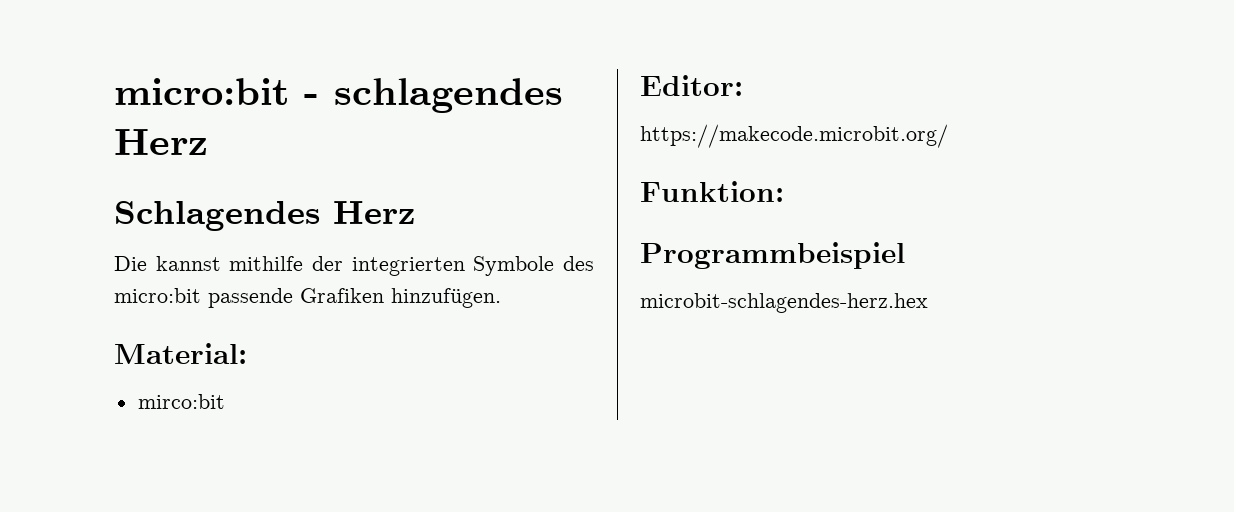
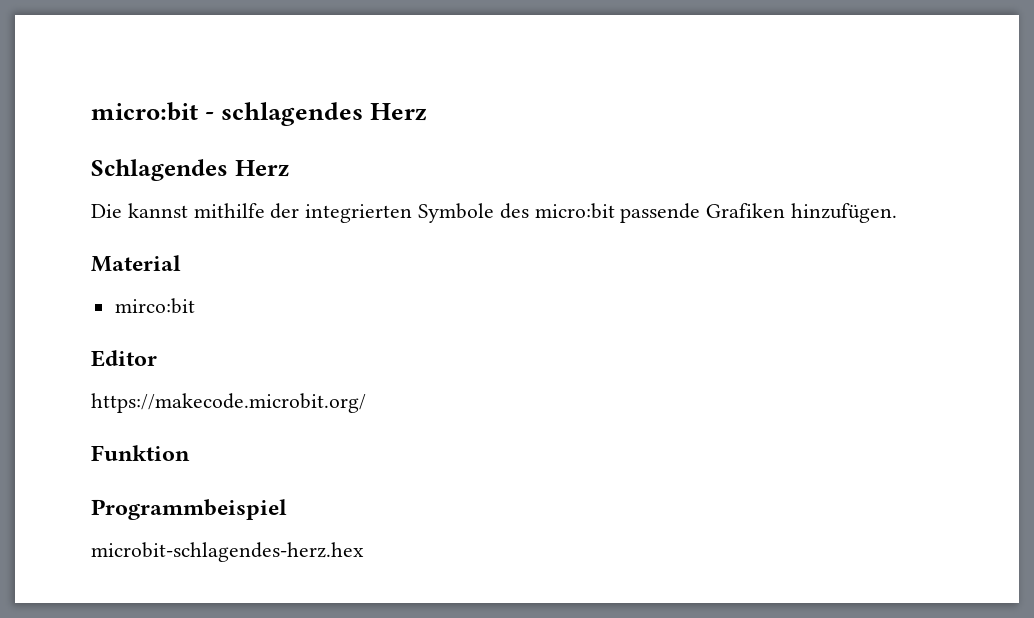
- Material:
+ Material
- Editor:
+ Editor
- Funktion:
+ Funktion

